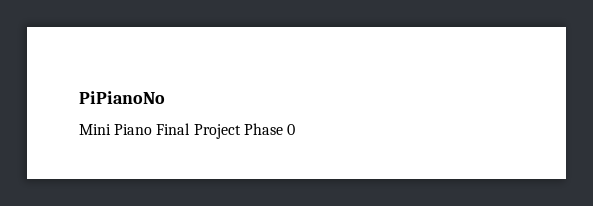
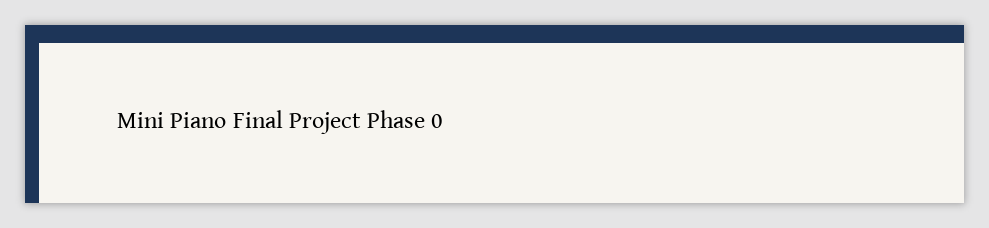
- PiPianoNo

